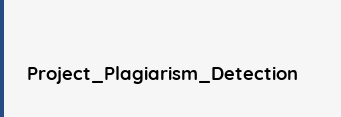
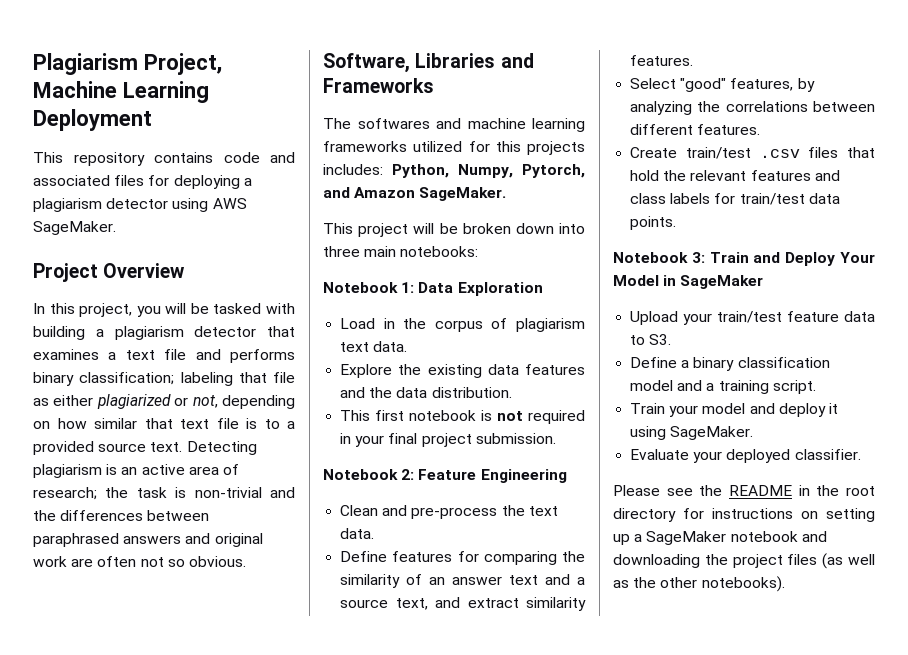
- Project_Plagiarism_Detection
+ Plagiarism Project, Machine Learning Deployment
+ This repository contains code and associated files for deploying a plagiarism detector using AWS SageMaker.
+ Project Overview
+ In this project, you will be tasked with building a plagiarism detector that examines a text file and performs binary classification; labeling that file as either plagiarized or not, depending on how similar that text file is to a provided source text. Detecting plagiarism is an active area of research; the task is non-trivial and the differences between paraphrased answers and original work are often not so obvious.
+ Software, Libraries and Frameworks
+ The softwares and machine learning frameworks utilized for this projects includes: Python, Numpy, Pytorch, and Amazon SageMaker.
+ This project will be broken down into three main notebooks:
+ Notebook 1: Data Exploration
+ Load in the corpus of plagiarism text data.
+ Explore the existing data features and the data distribution.
+ This first notebook is not required in your final project submission.
+ Notebook 2: Feature Engineering
+ Clean and pre-process the text data.
+ Define features for comparing the similarity of an answer text and a source text, and extract similarity features.
+ Select "good" features, by analyzing the correlations between different features.
+ Create train/test .csv files that hold the relevant features and class labels for train/test data points.
+ Notebook 3: Train and Deploy Your Model in SageMaker
+ Upload your train/test feature data to S3.
+ Define a binary classification model and a training script.
+ Train your model and deploy it using SageMaker.
+ Evaluate your deployed classifier.
+ Please see the README in the root directory for instructions on setting up a SageMaker notebook and downloading the project files (as well as the other notebooks).

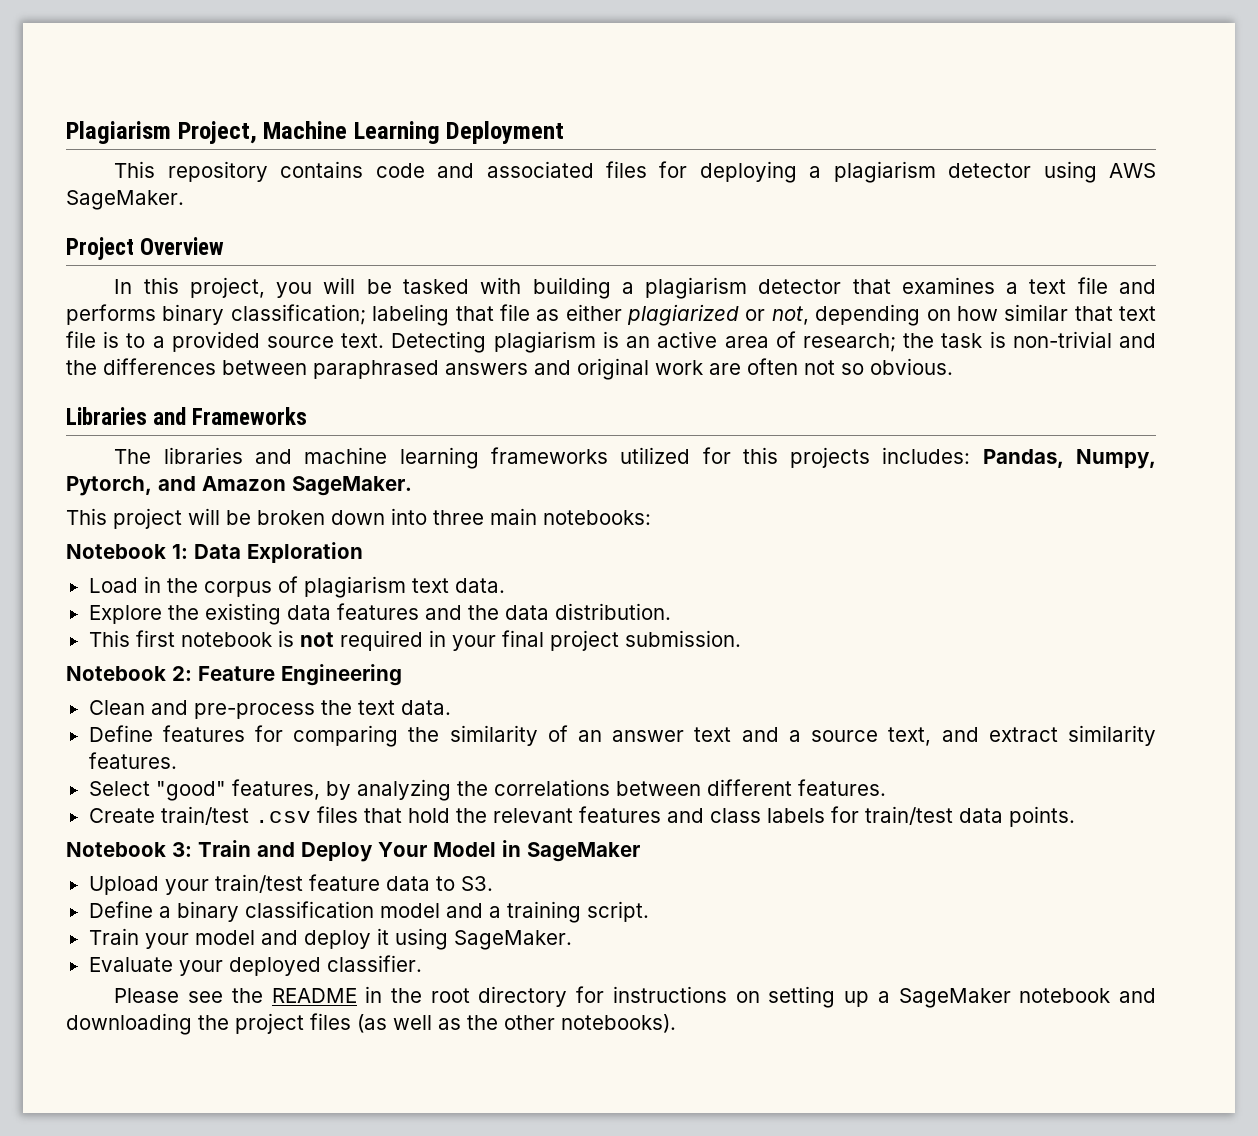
- Software, Libraries and Frameworks
+ Libraries and Frameworks
- The softwares and machine learning frameworks utilized for this projects includes: Python, Numpy, Pytorch, and Amazon SageMaker.
+ The libraries and machine learning frameworks utilized for this projects includes: Pandas, Numpy, Pytorch, and Amazon SageMaker.

